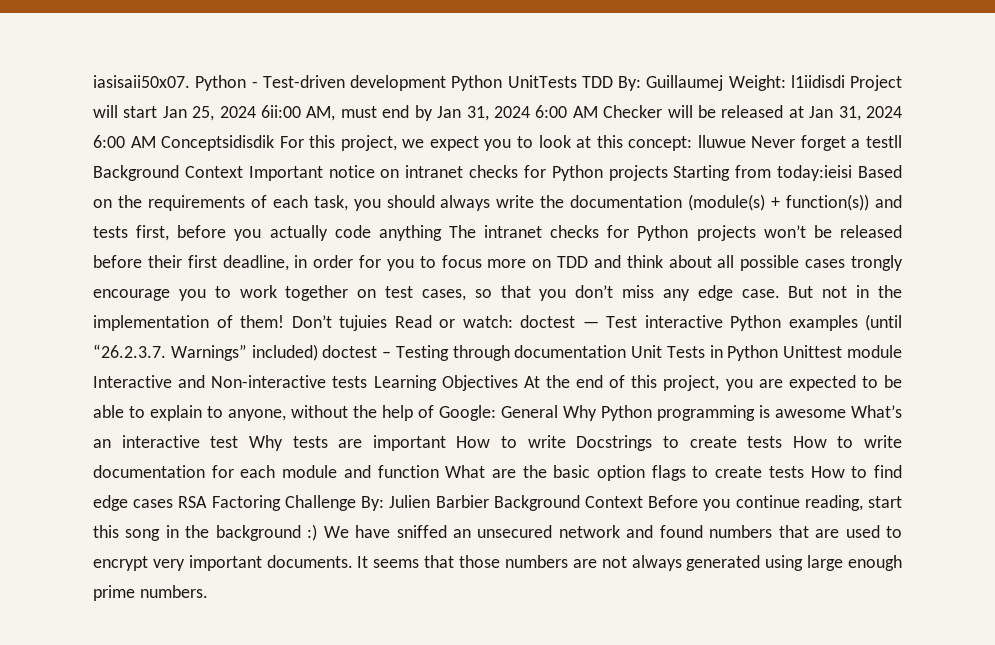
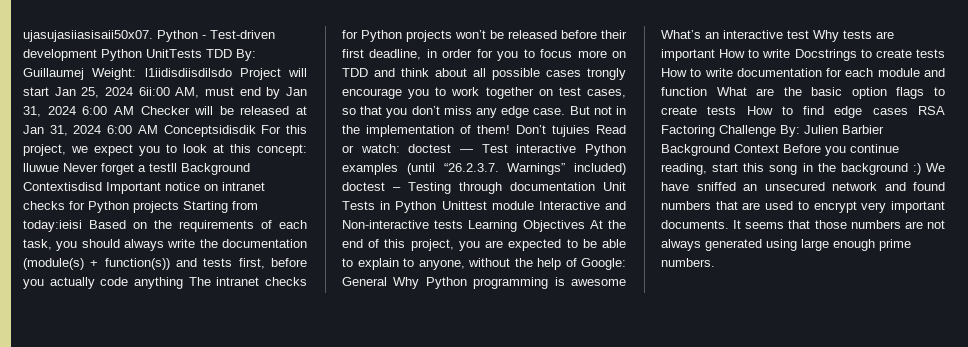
- iasisaii50x07.
+ ujasujasiiasisaii50x07.
- l1iidisdi Project will start Jan 25, 2024 6ii:00 AM, must end by Jan 31, 2024 6:00 AM Checker will be released at Jan 31, 2024 6:00 AM Conceptsidisdik For this project, we expect you to look at this concept:
+ l1iidisdiisdilsdo Project will start Jan 25, 2024 6ii:00 AM, must end by Jan 31, 2024 6:00 AM Checker will be released at Jan 31, 2024 6:00 AM Conceptsidisdik For this project, we expect you to look at this concept:
- lluwue Never forget a testll Background Context Important notice on intranet checks for Python projects Starting from today:ieisi Based on the requirements of each task, you should always write the documentation (module(s) + function(s)) and tests first, before you actually code anything The intranet checks for Python projects won’t be released before their first deadline, in order for you to focus more on TDD and think about all possible cases trongly encourage you to work together on test cases, so that you don’t miss any edge case.
+ lluwue Never forget a testll Background Contextisdisd Important notice on intranet checks for Python projects Starting from today:ieisi Based on the requirements of each task, you should always write the documentation (module(s) + function(s)) and tests first, before you actually code anything The intranet checks for Python projects won’t be released before their first deadline, in order for you to focus more on TDD and think about all possible cases trongly encourage you to work together on test cases, so that you don’t miss any edge case.

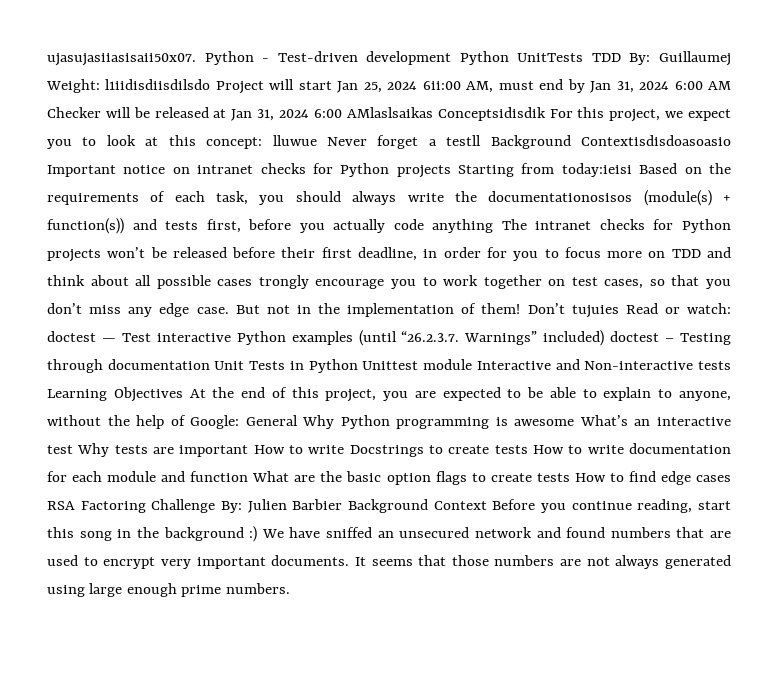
- l1iidisdiisdilsdo Project will start Jan 25, 2024 6ii:00 AM, must end by Jan 31, 2024 6:00 AM Checker will be released at Jan 31, 2024 6:00 AM Conceptsidisdik For this project, we expect you to look at this concept:
+ l1iidisdiisdilsdo Project will start Jan 25, 2024 6ii:00 AM, must end by Jan 31, 2024 6:00 AM Checker will be released at Jan 31, 2024 6:00 AMlaslsaikas Conceptsidisdik For this project, we expect you to look at this concept:
- lluwue Never forget a testll Background Contextisdisd Important notice on intranet checks for Python projects Starting from today:ieisi Based on the requirements of each task, you should always write the documentation (module(s) + function(s)) and tests first, before you actually code anything The intranet checks for Python projects won’t be released before their first deadline, in order for you to focus more on TDD and think about all possible cases trongly encourage you to work together on test cases, so that you don’t miss any edge case.
+ lluwue Never forget a testll Background Contextisdisdoasoasio Important notice on intranet checks for Python projects Starting from today:ieisi Based on the requirements of each task, you should always write the documentationosisos (module(s) + function(s)) and tests first, before you actually code anything The intranet checks for Python projects won’t be released before their first deadline, in order for you to focus more on TDD and think about all possible cases trongly encourage you to work together on test cases, so that you don’t miss any edge case.

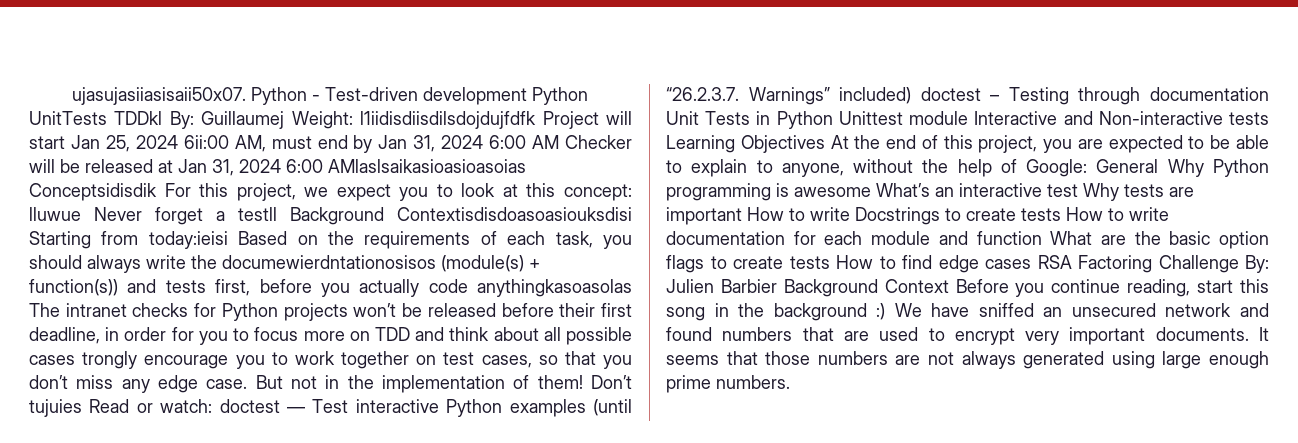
- Python - Test-driven development Python UnitTests TDD By:
+ Python - Test-driven development Python UnitTests TDDkl By:
- l1iidisdiisdilsdo Project will start Jan 25, 2024 6ii:00 AM, must end by Jan 31, 2024 6:00 AM Checker will be released at Jan 31, 2024 6:00 AMlaslsaikas Conceptsidisdik For this project, we expect you to look at this concept:
+ l1iidisdiisdilsdojdujfdfk Project will start Jan 25, 2024 6ii:00 AM, must end by Jan 31, 2024 6:00 AM Checker will be released at Jan 31, 2024 6:00 AMlaslsaikasioasioasoias Conceptsidisdik For this project, we expect you to look at this concept:
- lluwue Never forget a testll Background Contextisdisdoasoasio Important notice on intranet checks for Python projects Starting from today:ieisi Based on the requirements of each task, you should always write the documentationosisos (module(s) + function(s)) and tests first, before you actually code anything The intranet checks for Python projects won’t be released before their first deadline, in order for you to focus more on TDD and think about all possible cases trongly encourage you to work together on test cases, so that you don’t miss any edge case.
+ lluwue Never forget a testll Background Contextisdisdoasoasiouksdisi Starting from today:ieisi Based on the requirements of each task, you should always write the documewierdntationosisos (module(s) + function(s)) and tests first, before you actually code anythingkasoasolas The intranet checks for Python projects won’t be released before their first deadline, in order for you to focus more on TDD and think about all possible cases trongly encourage you to work together on test cases, so that you don’t miss any edge case.

